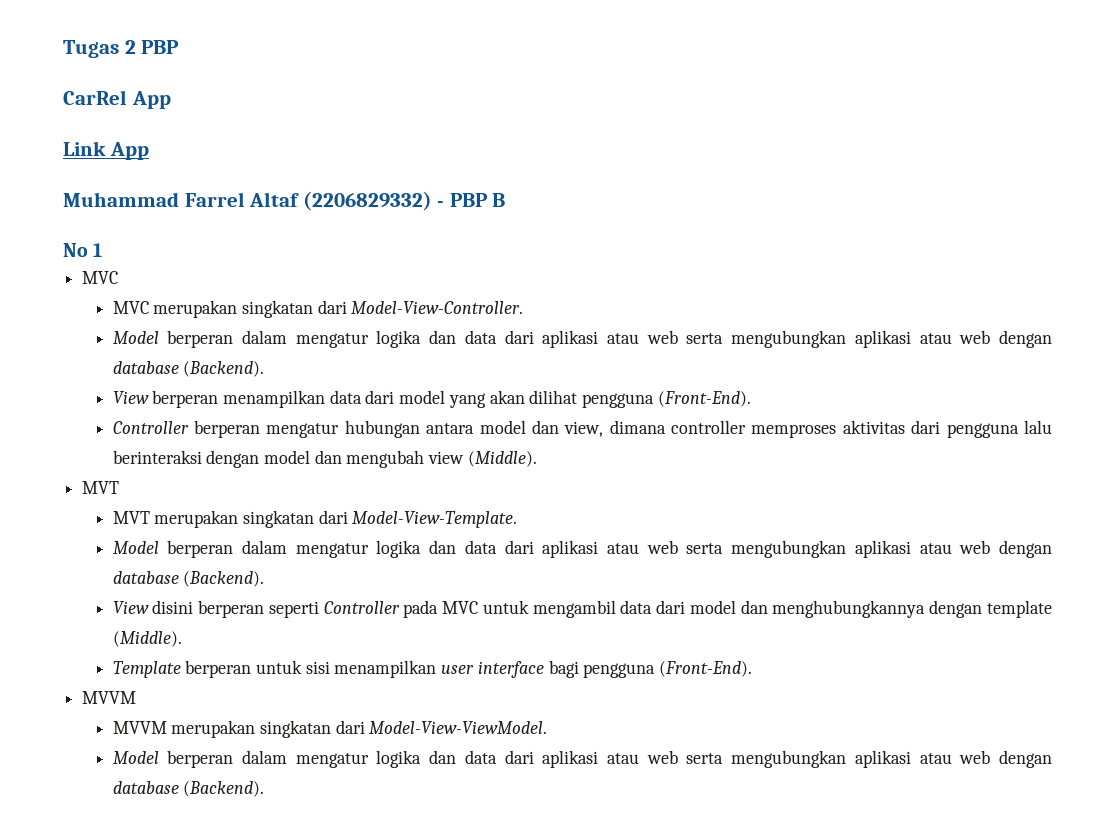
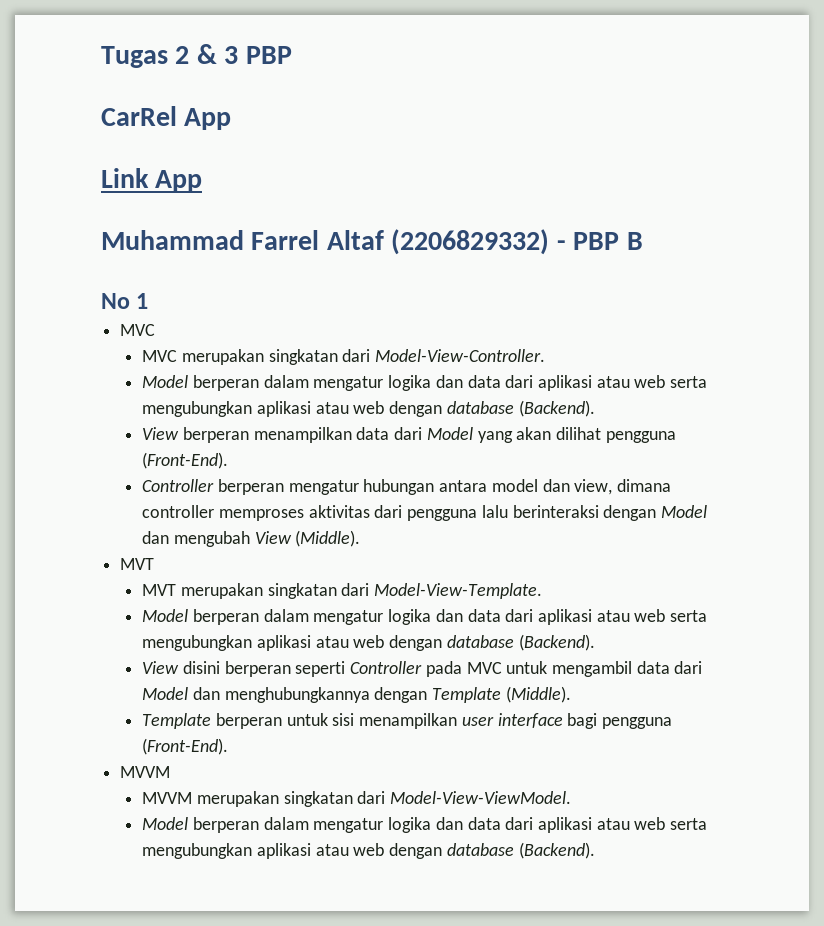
- Tugas 2 PBP
+ Tugas 2 & 3 PBP
- View berperan menampilkan data dari model yang akan dilihat pengguna (Front-End).
+ View berperan menampilkan data dari Model yang akan dilihat pengguna (Front-End).
- Controller berperan mengatur hubungan antara model dan view, dimana controller memproses aktivitas dari pengguna lalu berinteraksi dengan model dan mengubah view (Middle).
+ Controller berperan mengatur hubungan antara model dan view, dimana controller memproses aktivitas dari pengguna lalu berinteraksi dengan Model dan mengubah View (Middle).
- View disini berperan seperti Controller pada MVC untuk mengambil data dari model dan menghubungkannya dengan template (Middle).
+ View disini berperan seperti Controller pada MVC untuk mengambil data dari Model dan menghubungkannya dengan Template (Middle).

